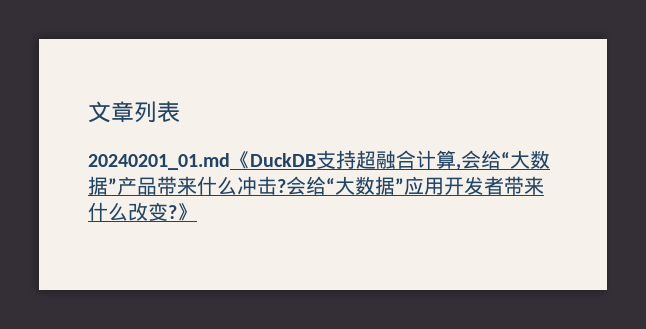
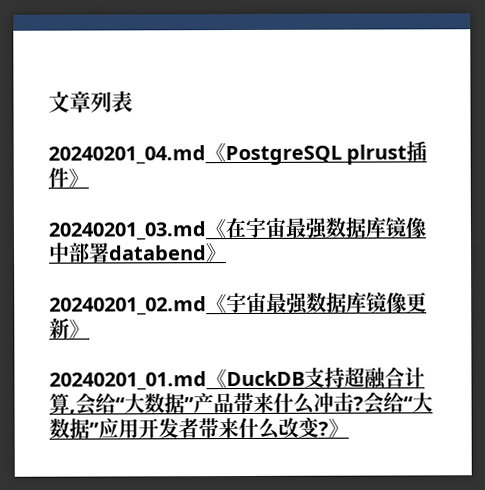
+ 20240201_04.md《PostgreSQL plrust插件》
+ 20240201_03.md《在宇宙最强数据库镜像中部署databend》
+ 20240201_02.md《宇宙最强数据库镜像更新》

